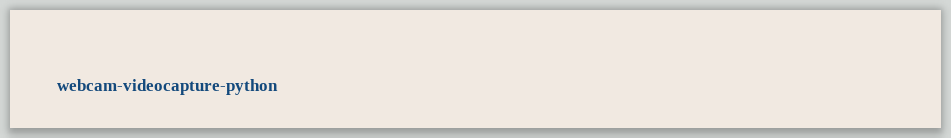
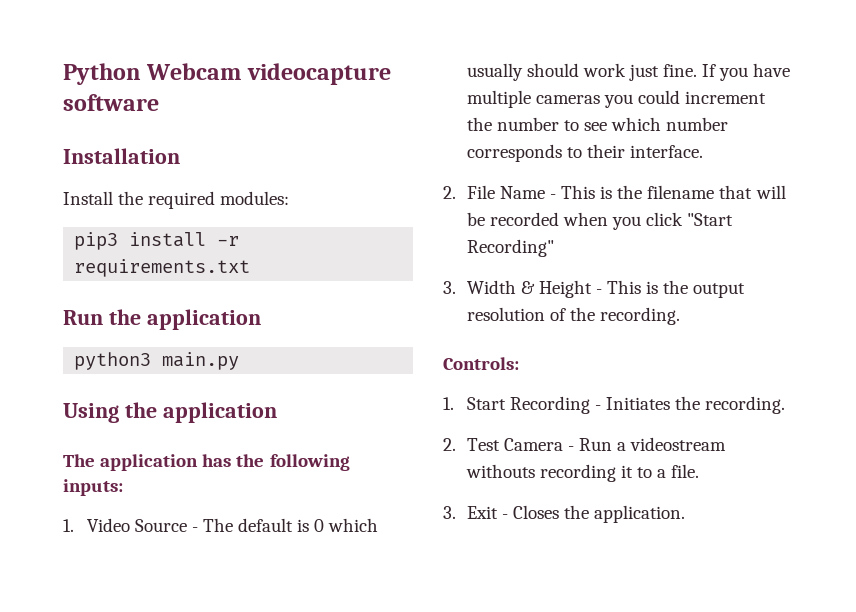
- webcam-videocapture-python
+ Python Webcam videocapture software
+ Installation
+ Install the required modules:
+ pip3 install -r requirements.txt
+ Run the application
+ python3 main.py
+ Using the application
+ The application has the following inputs:
+ 1. Video Source - The default is 0 which usually should work just fine. If you have multiple cameras you could increment the number to see which number corresponds to their interface.
+ 2. File Name - This is the filename that will be recorded when you click "Start Recording"
+ 3. Width & Height - This is the output resolution of the recording.
+ Controls:
+ 1. Start Recording - Initiates the recording.
+ 2. Test Camera - Run a videostream withouts recording it to a file.
+ 3. Exit - Closes the application.

